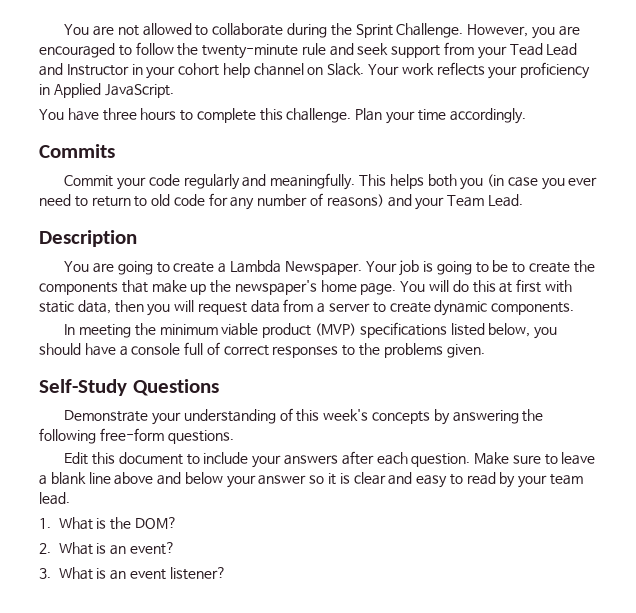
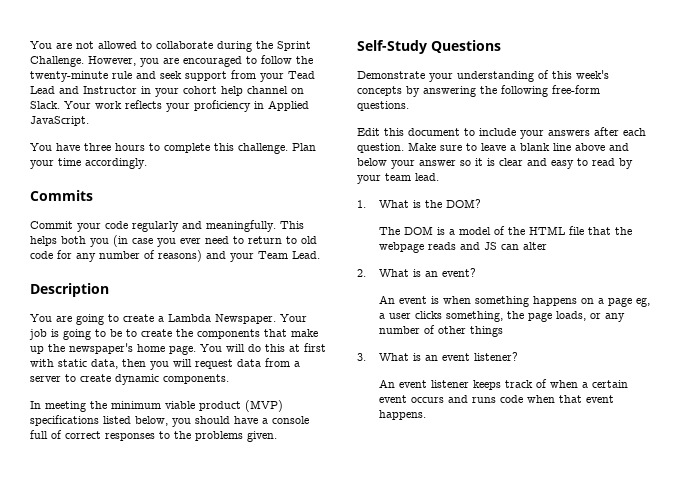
+ The DOM is a model of the HTML file that the webpage reads and JS can alter
+ An event is when something happens on a page eg, a user clicks something, the page loads, or any number of other things
+ An event listener keeps track of when a certain event occurs and runs code when that event happens.

